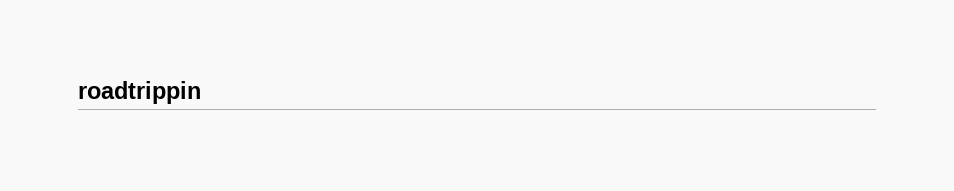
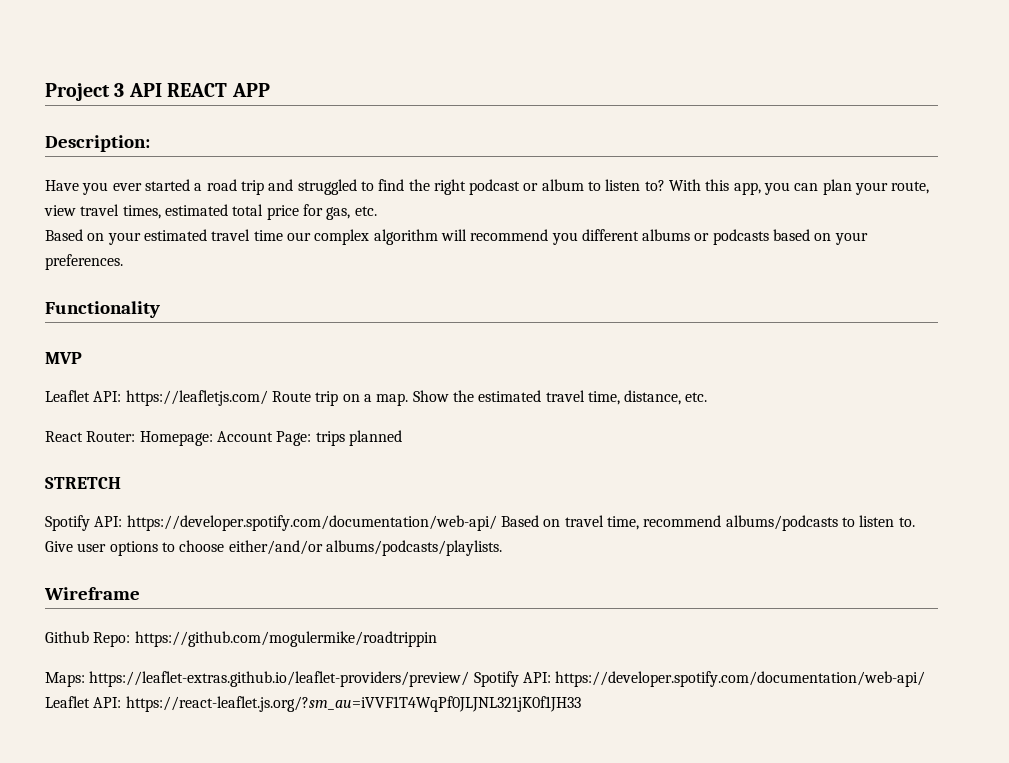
- roadtrippin
+ Project 3 API REACT APP
+ Description:
+ Have you ever started a road trip and struggled to find the right podcast or album to listen to? With this app, you can plan your route, view travel times, estimated total price for gas, etc.
+ Based on your estimated travel time our complex algorithm will recommend you different albums or podcasts based on your preferences.
+ Functionality
+ MVP
+ Leaflet API: https://leafletjs.com/ Route trip on a map. Show the estimated travel time, distance, etc.
+ React Router: Homepage: Account Page: trips planned
+ STRETCH
+ Spotify API: https://developer.spotify.com/documentation/web-api/ Based on travel time, recommend albums/podcasts to listen to. Give user options to choose either/and/or albums/podcasts/playlists.
+ Wireframe
+ Github Repo: https://github.com/mogulermike/roadtrippin
+ Maps: https://leaflet-extras.github.io/leaflet-providers/preview/ Spotify API: https://developer.spotify.com/documentation/web-api/ Leaflet API: https://react-leaflet.js.org/?sm_au=iVVF1T4WqPf0JLJNL321jK0f1JH33

